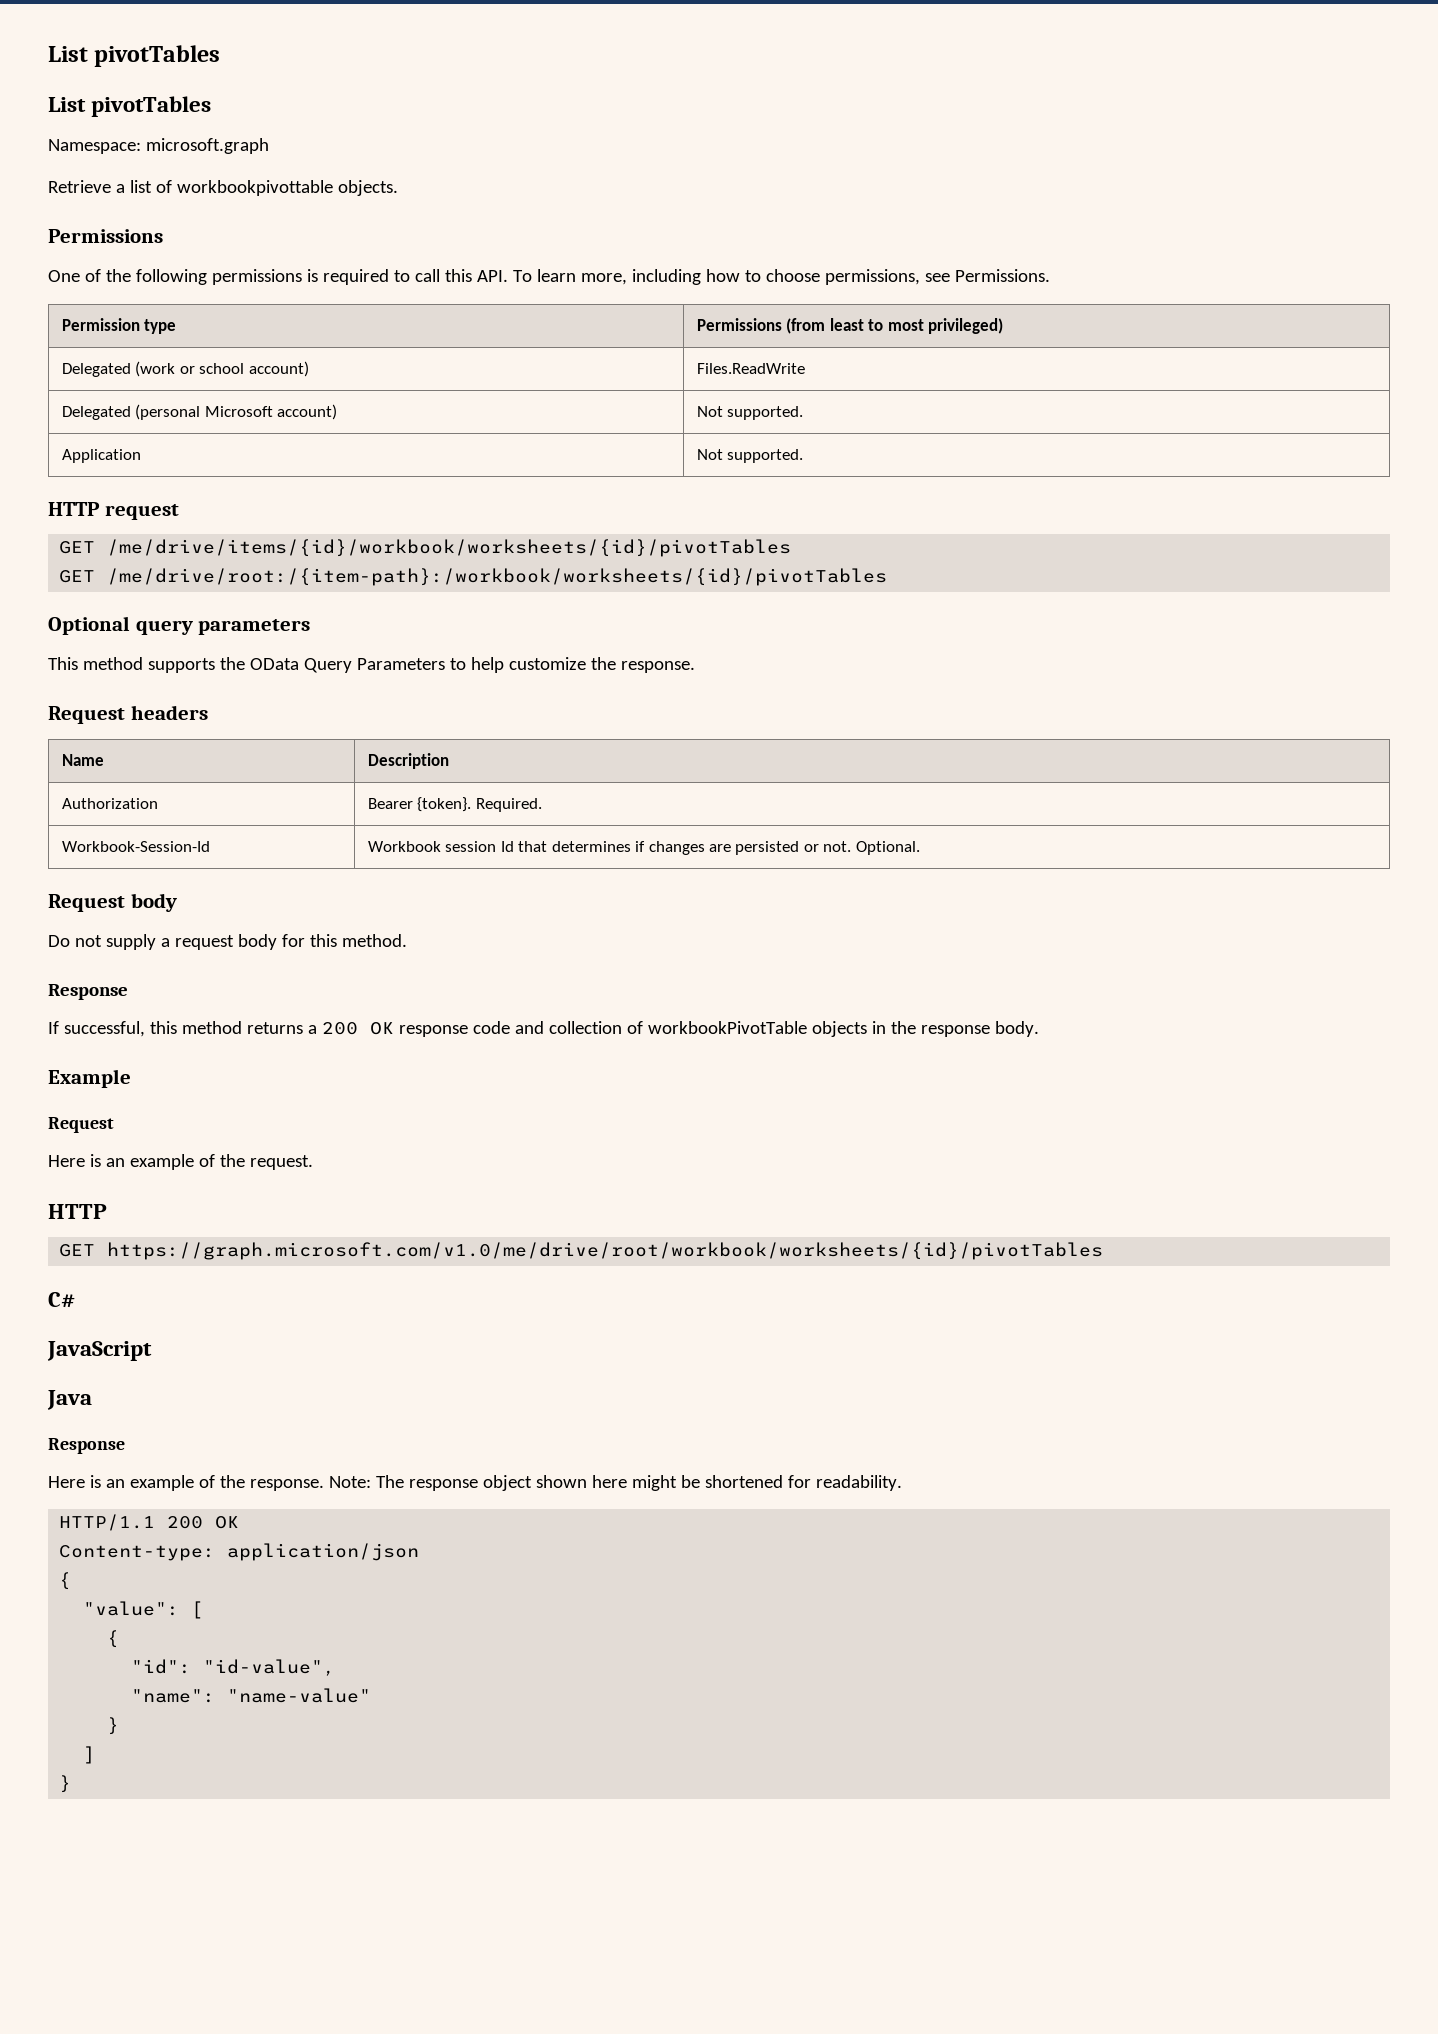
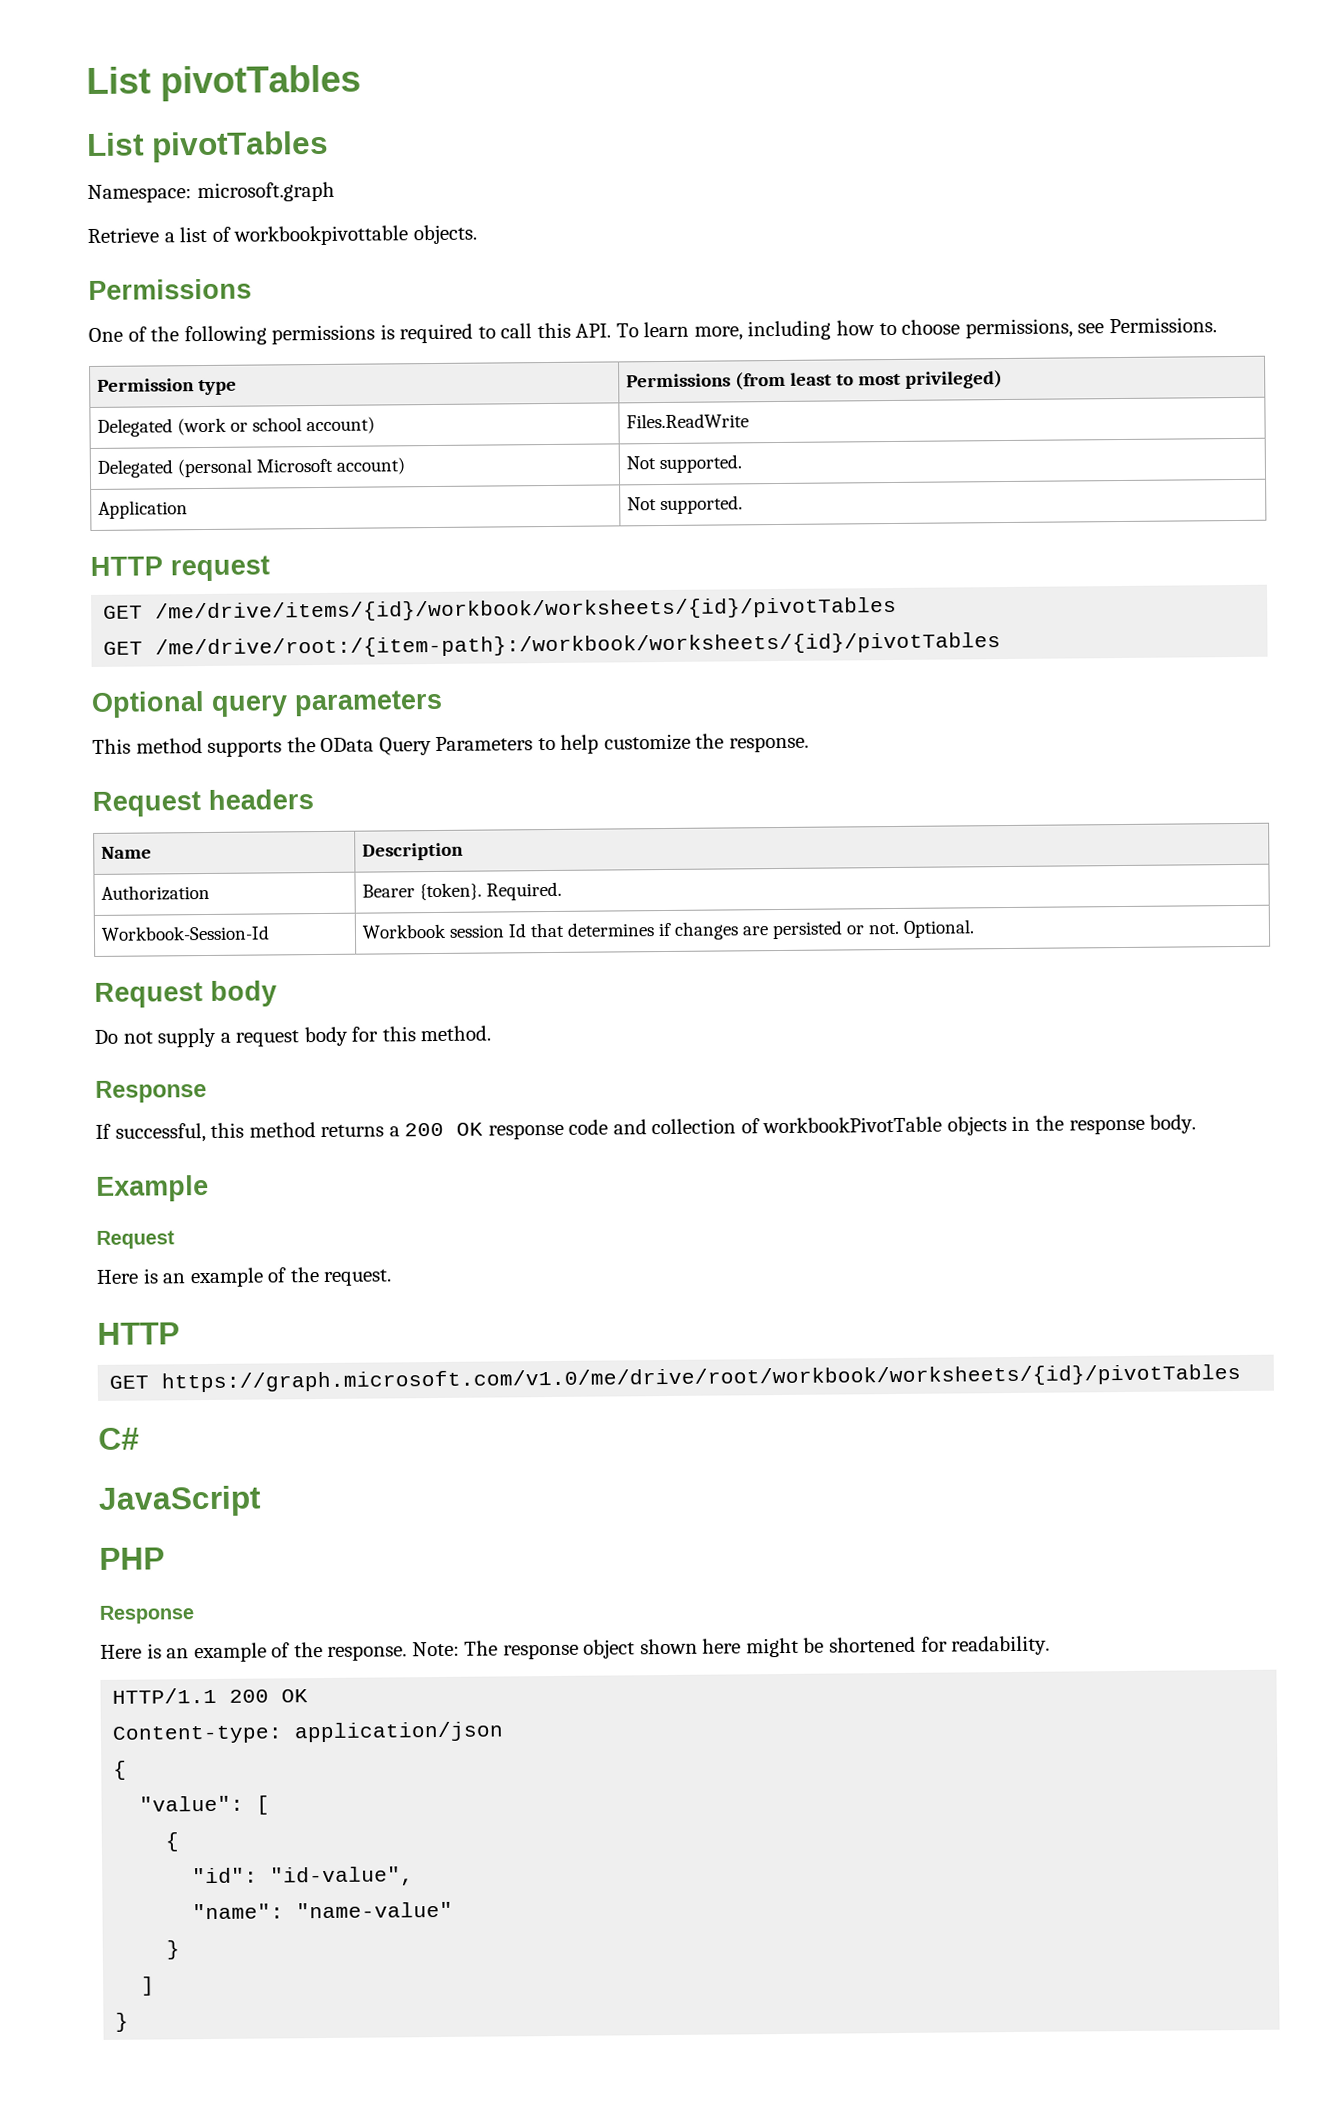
- Java
+ PHP

